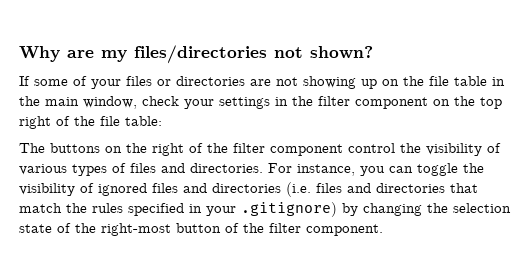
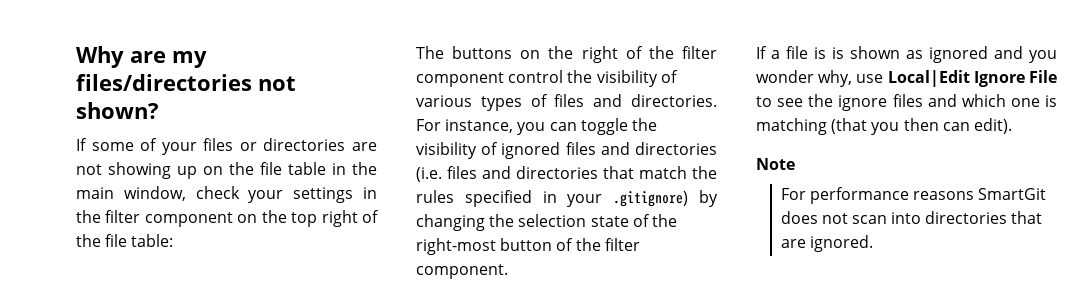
+ If a file is is shown as ignored and you wonder why, use Local|Edit Ignore File to see the ignore files and which one is matching (that you then can edit).
+ Note
+ For performance reasons SmartGit does not scan into directories that are ignored.

